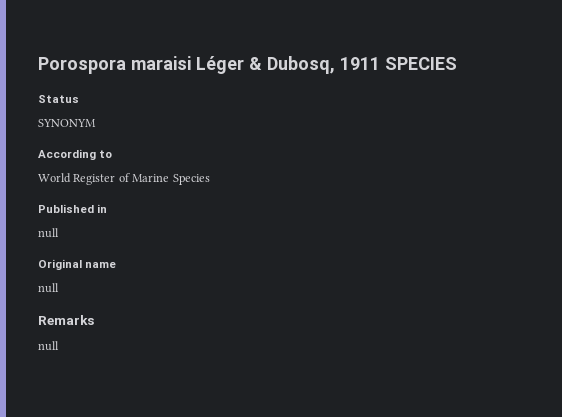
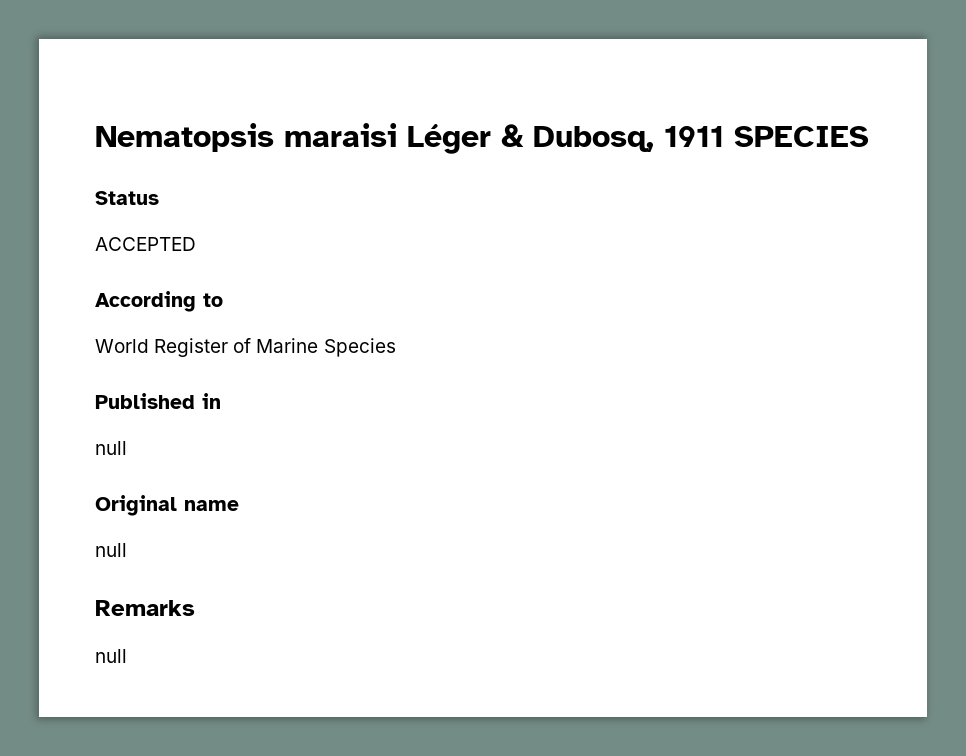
- Porospora maraisi Léger & Dubosq, 1911 SPECIES
+ Nematopsis maraisi Léger & Dubosq, 1911 SPECIES
- SYNONYM
+ ACCEPTED

